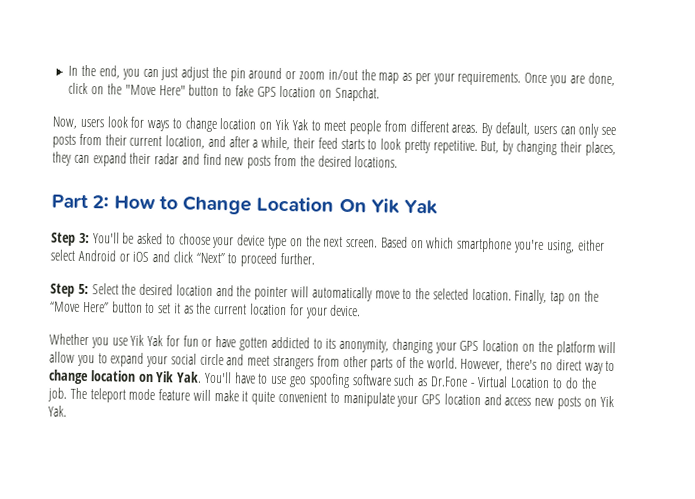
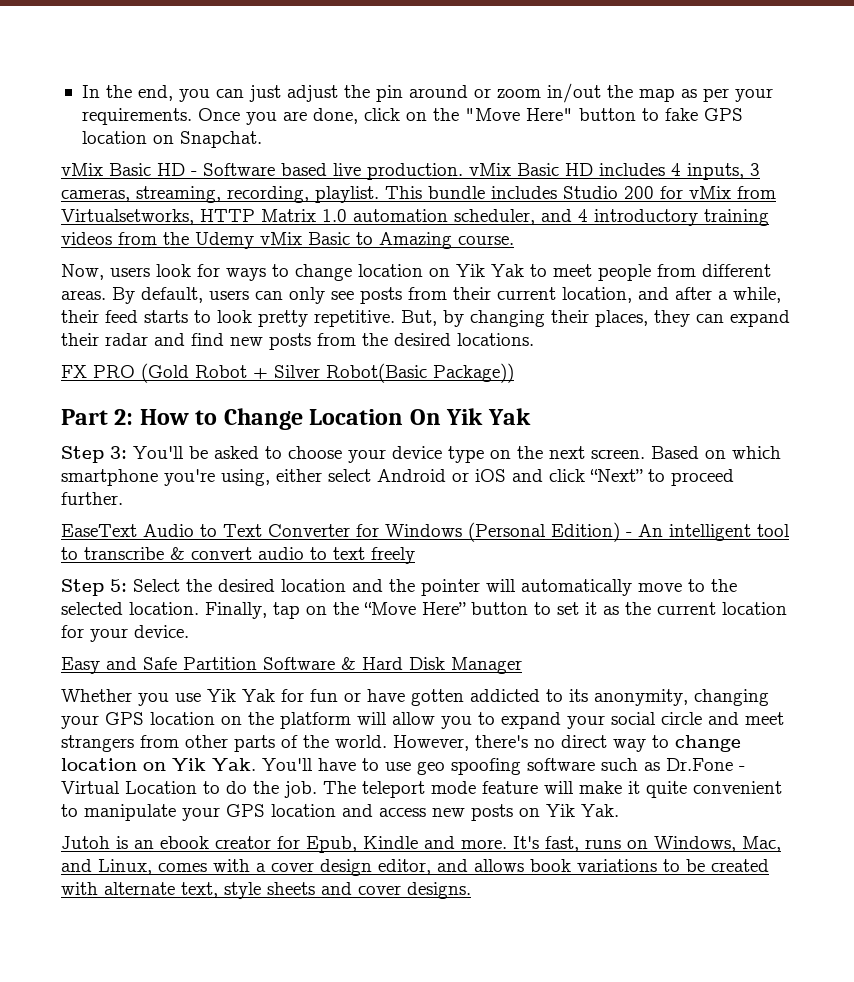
+ vMix Basic HD - Software based live production. vMix Basic HD includes 4 inputs, 3 cameras, streaming, recording, playlist. This bundle includes Studio 200 for vMix from Virtualsetworks, HTTP Matrix 1.0 automation scheduler, and 4 introductory training videos from the Udemy vMix Basic to Amazing course.
+ FX PRO (Gold Robot + Silver Robot(Basic Package))
+ EaseText Audio to Text Converter for Windows (Personal Edition) - An intelligent tool to transcribe & convert audio to text freely
+ Easy and Safe Partition Software & Hard Disk Manager
+ Jutoh is an ebook creator for Epub, Kindle and more. It's fast, runs on Windows, Mac, and Linux, comes with a cover design editor, and allows book variations to be created with alternate text, style sheets and cover designs.

